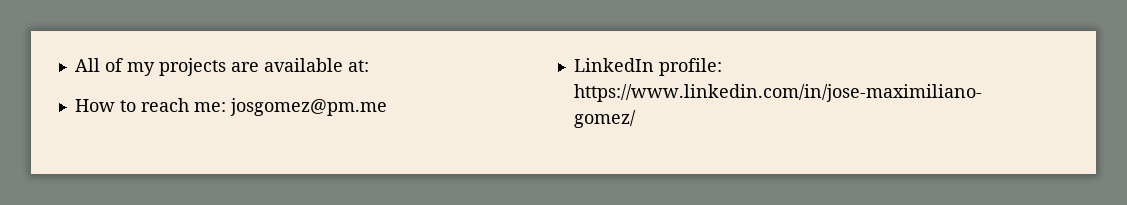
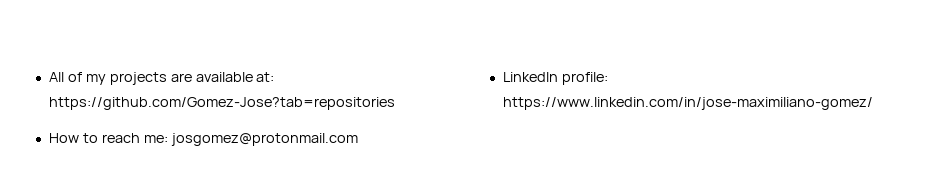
- All of my projects are available at:
+ All of my projects are available at: https://github.com/Gomez-Jose?tab=repositories
- How to reach me: josgomez@pm.me
+ How to reach me: josgomez@protonmail.com

